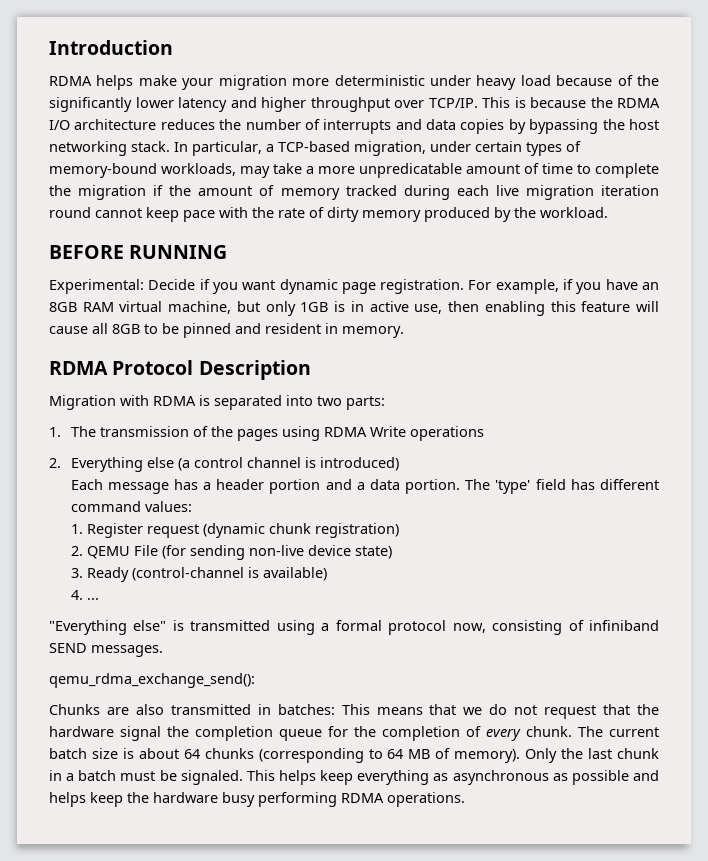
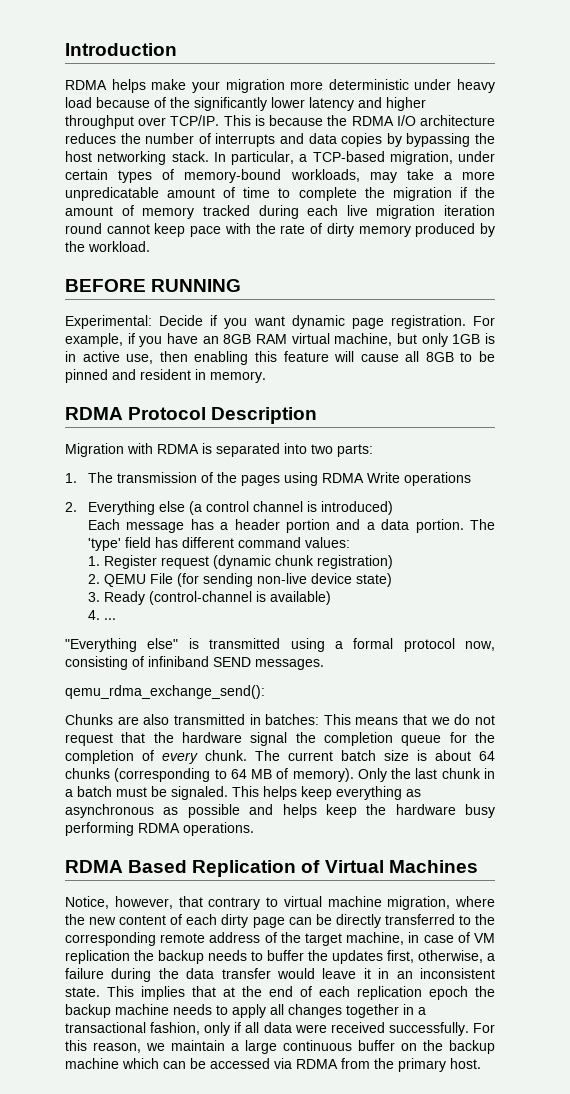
+ RDMA Based Replication of Virtual Machines
+ Notice, however, that contrary to virtual machine migration, where the new content of each dirty page can be directly transferred to the corresponding remote address of the target machine, in case of VM replication the backup needs to buffer the updates first, otherwise, a failure during the data transfer would leave it in an inconsistent state. This implies that at the end of each replication epoch the backup machine needs to apply all changes together in a transactional fashion, only if all data were received successfully. For this reason, we maintain a large continuous buffer on the backup machine which can be accessed via RDMA from the primary host.

